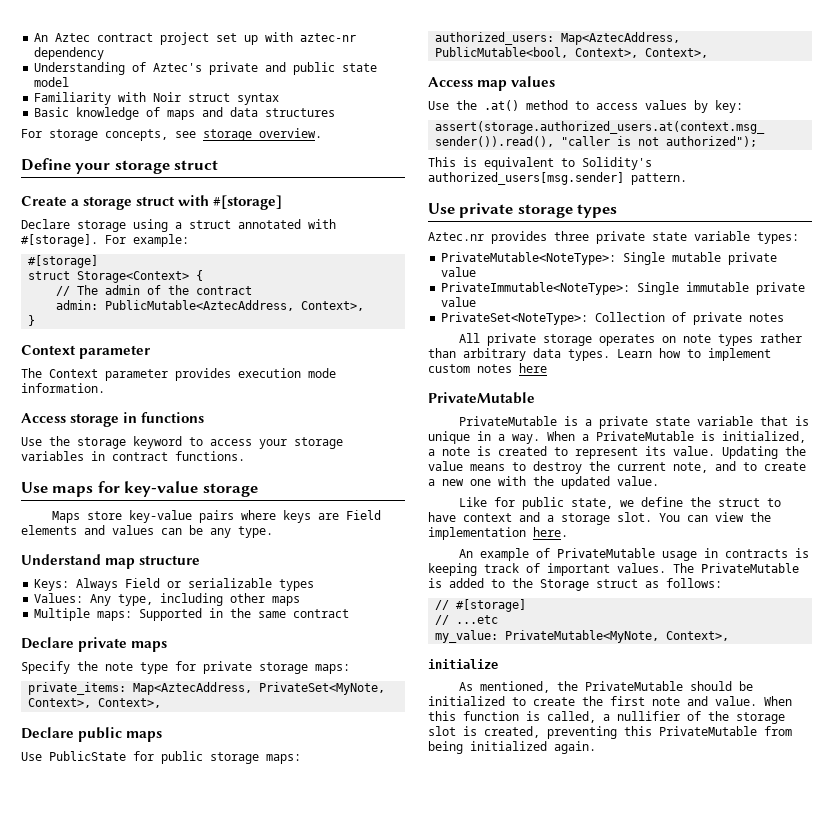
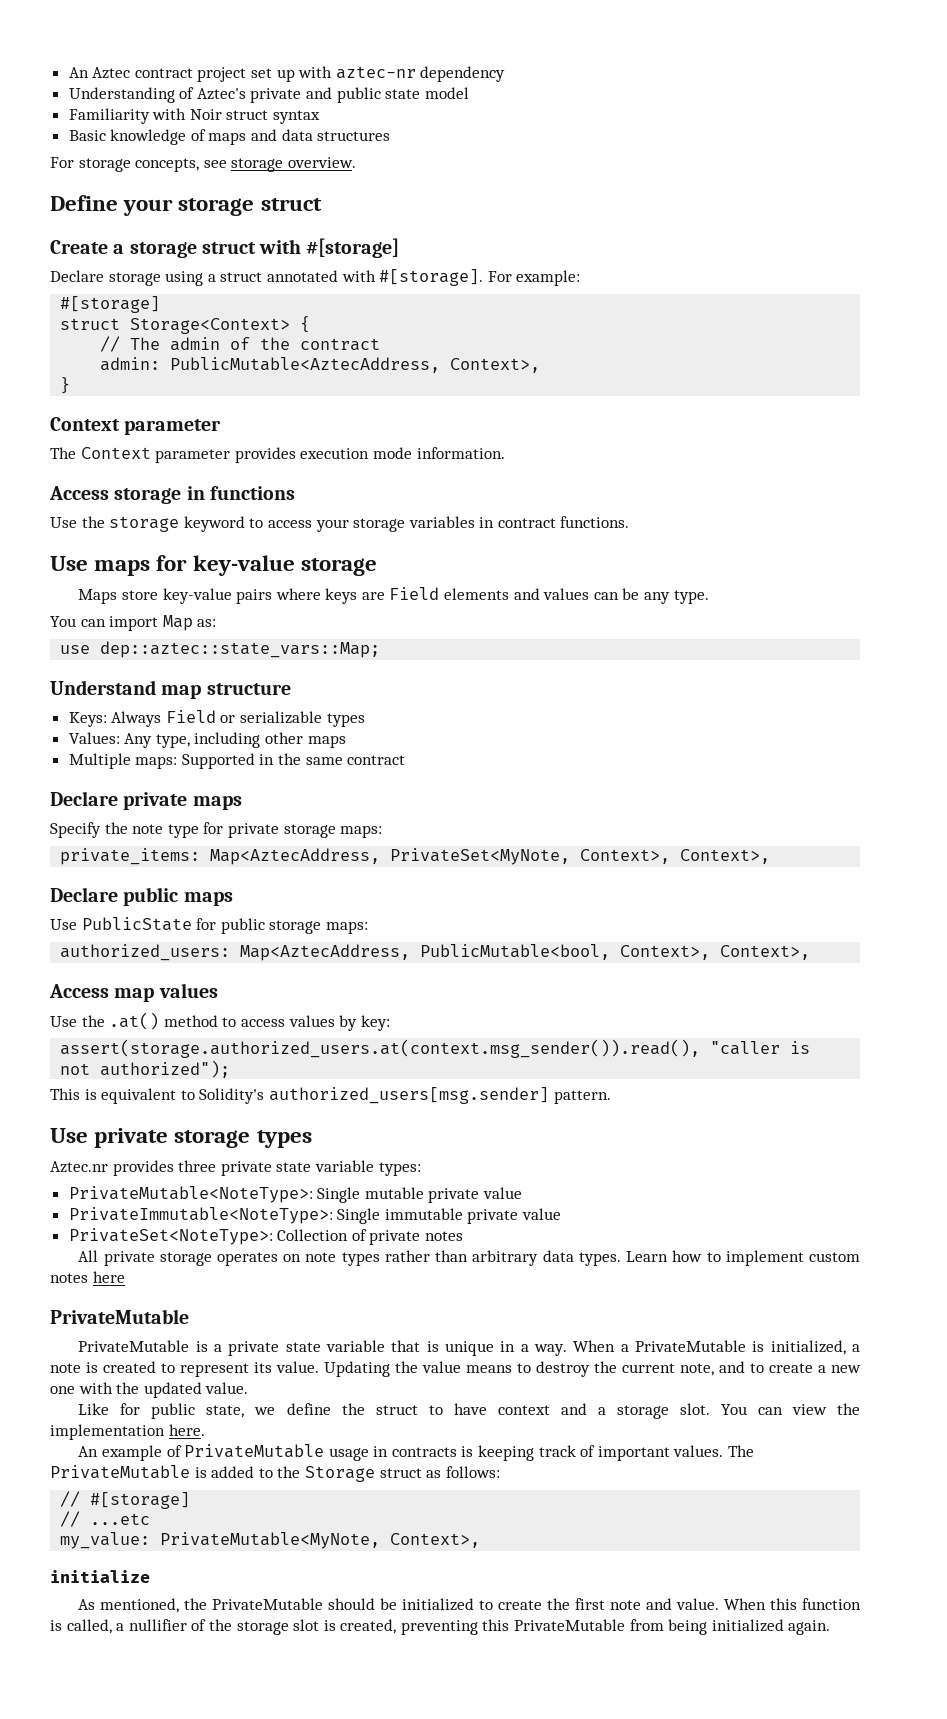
+ You can import Map as:
+ use dep::aztec::state_vars::Map;

